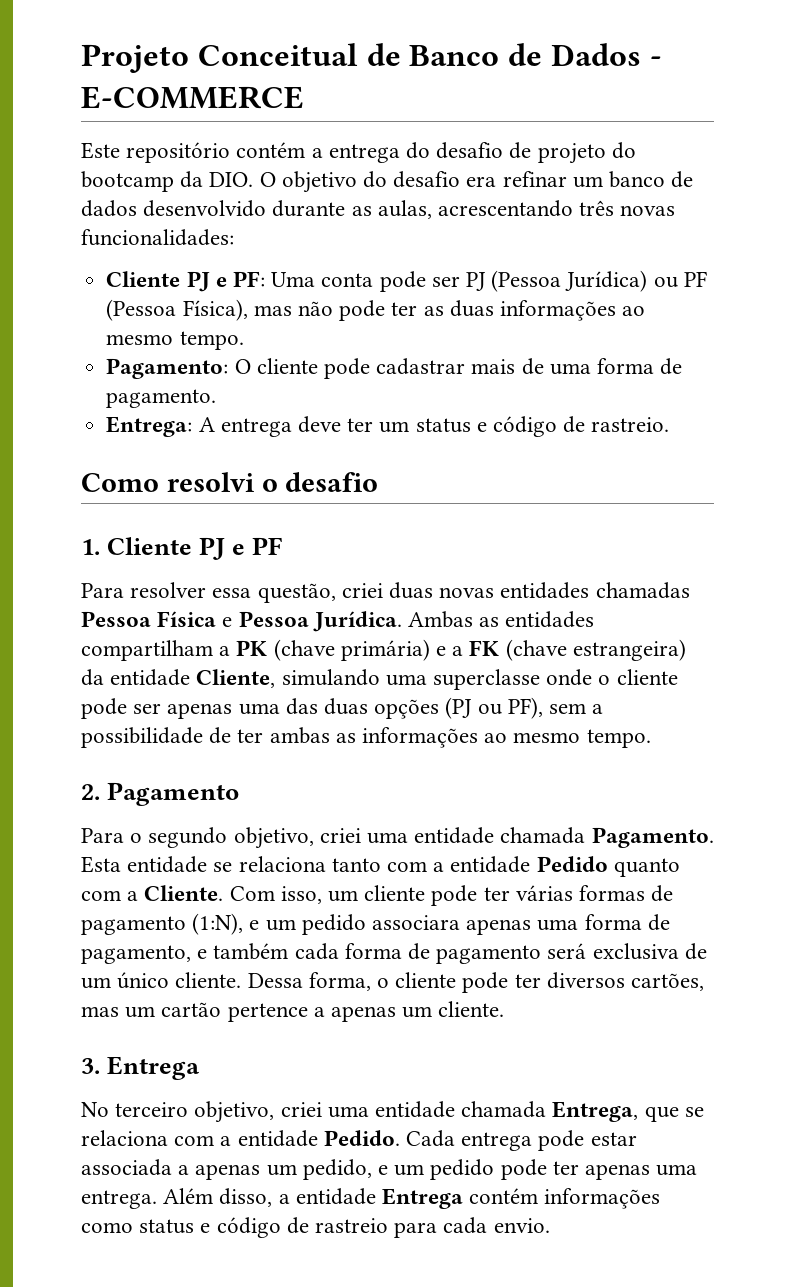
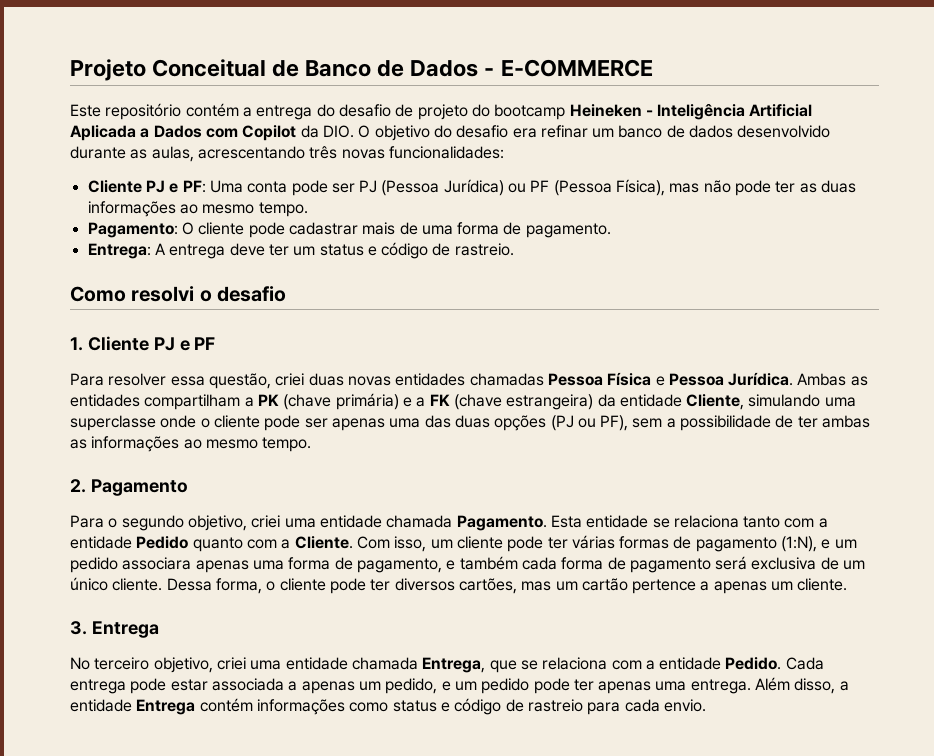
- Este repositório contém a entrega do desafio de projeto do bootcamp da DIO. O objetivo do desafio era refinar um banco de dados desenvolvido durante as aulas, acrescentando três novas funcionalidades:
+ Este repositório contém a entrega do desafio de projeto do bootcamp Heineken - Inteligência Artificial Aplicada a Dados com Copilot da DIO. O objetivo do desafio era refinar um banco de dados desenvolvido durante as aulas, acrescentando três novas funcionalidades:

